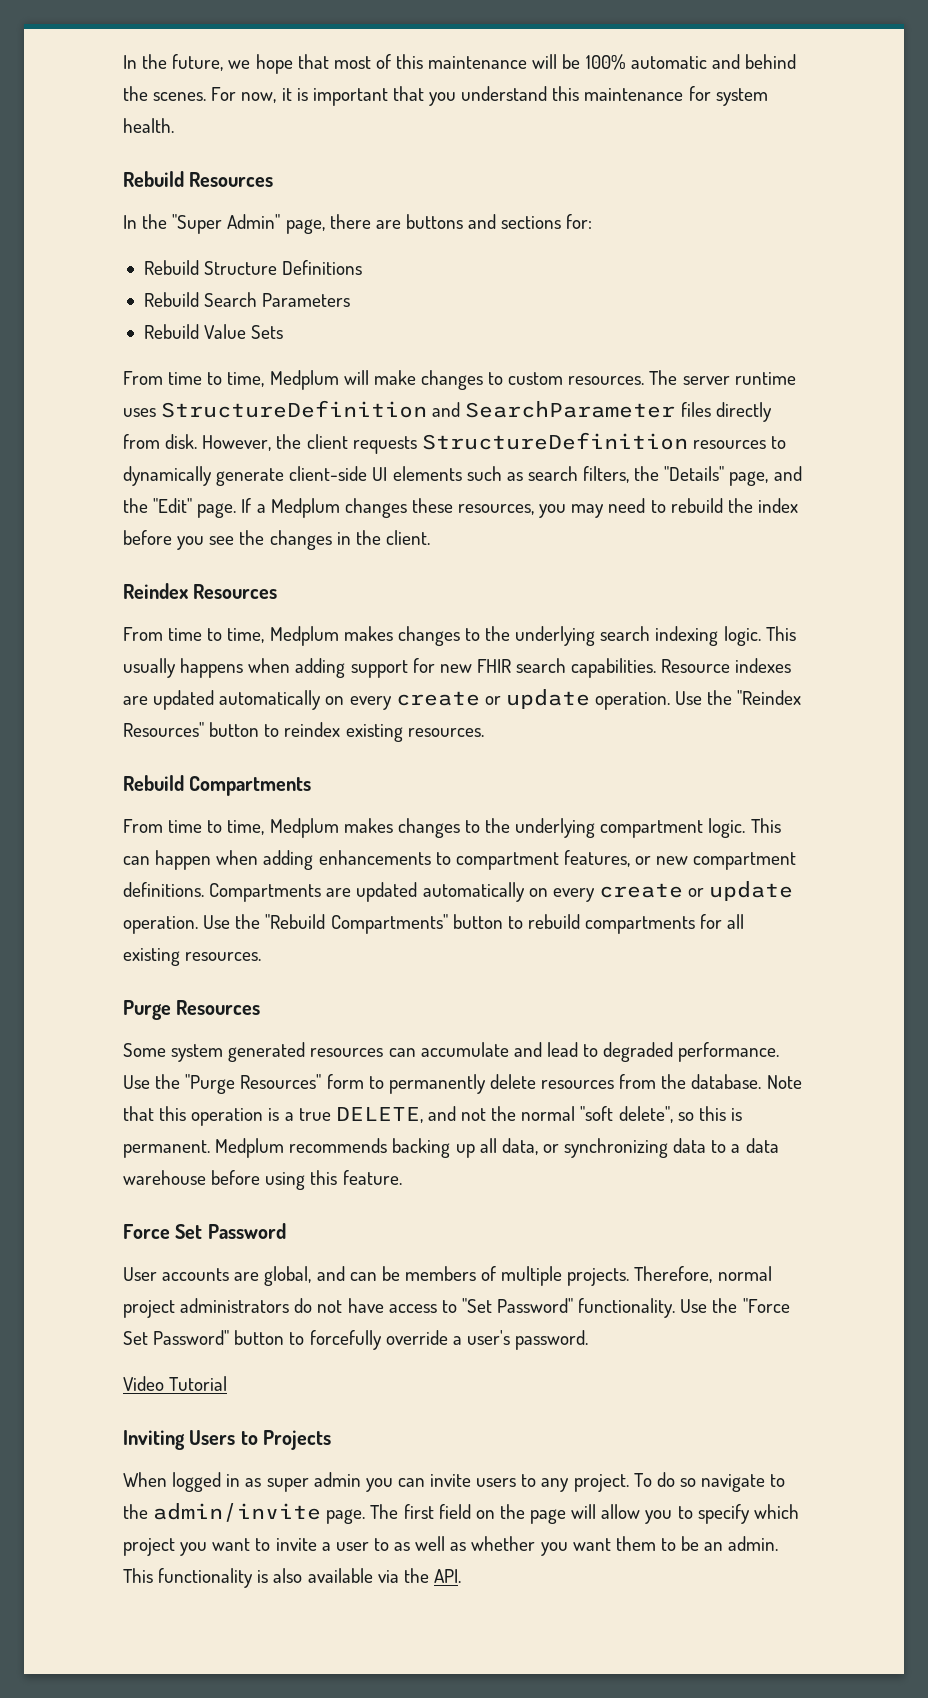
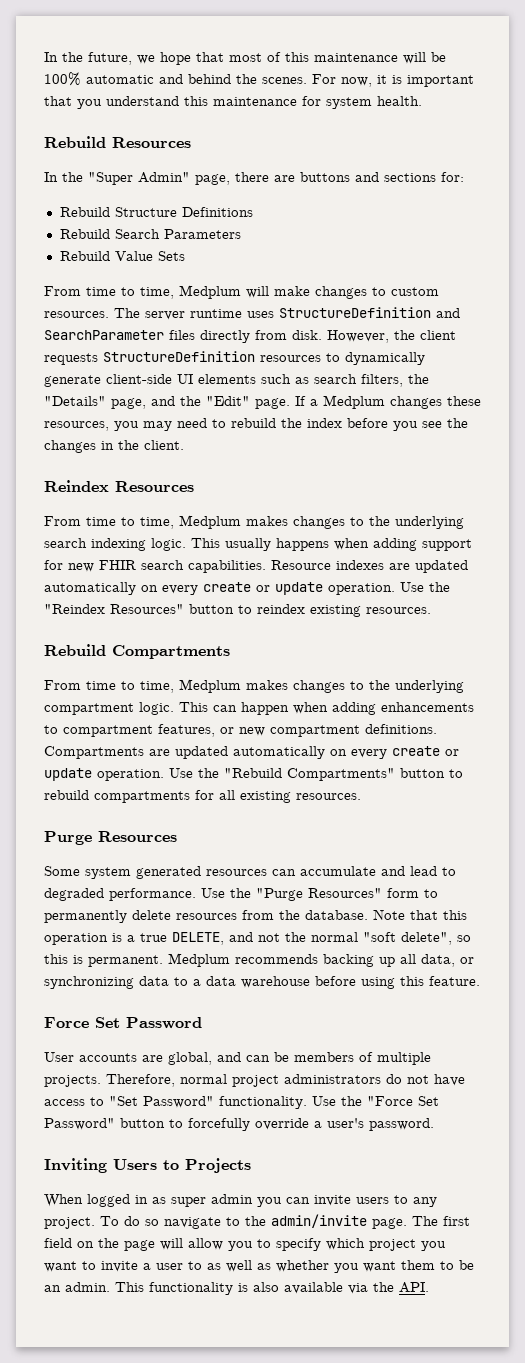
- Video Tutorial

